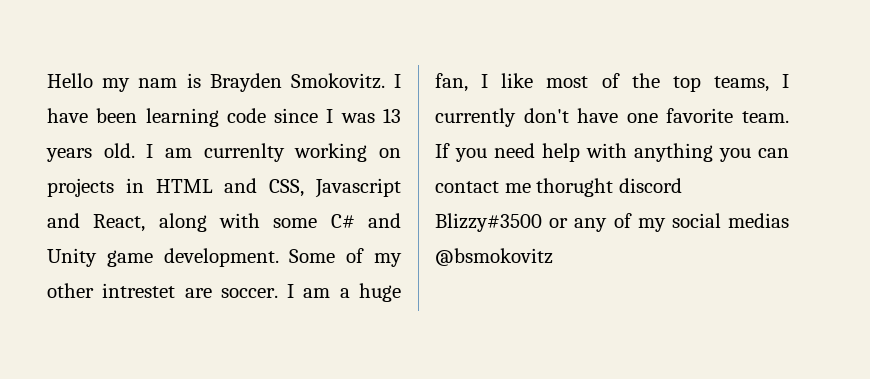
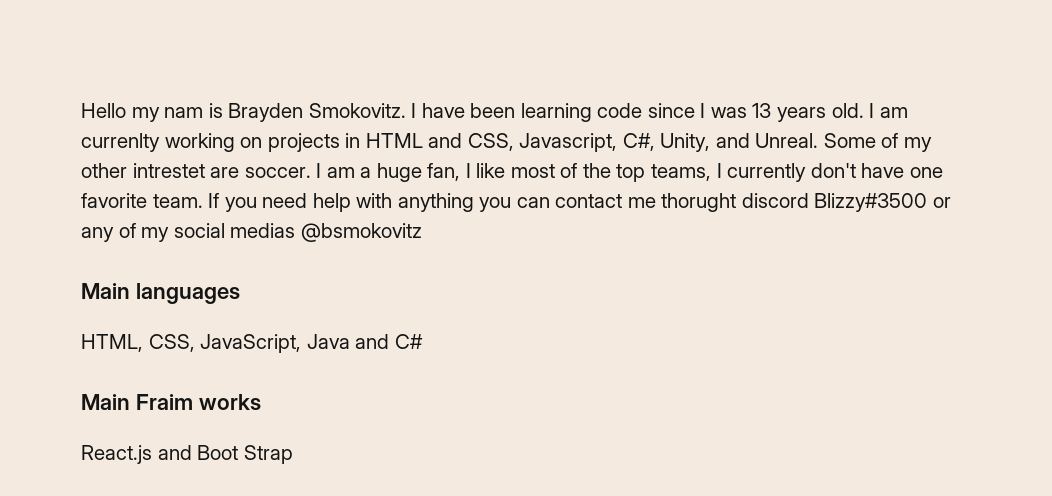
- I am currenlty working on projects in HTML and CSS, Javascript and React, along with some C# and Unity game development.
+ I am currenlty working on projects in HTML and CSS, Javascript, C#, Unity, and Unreal.
+ Main languages
+ HTML, CSS, JavaScript, Java and C#
+ Main Fraim works
+ React.js and Boot Strap

